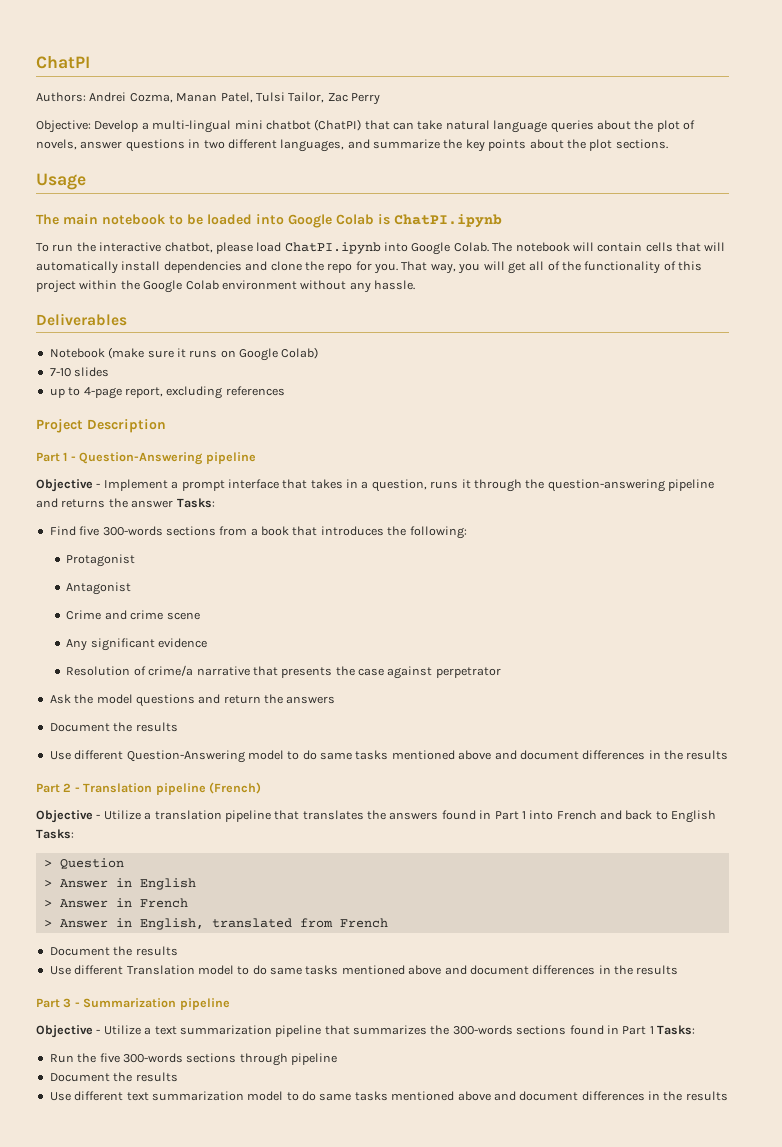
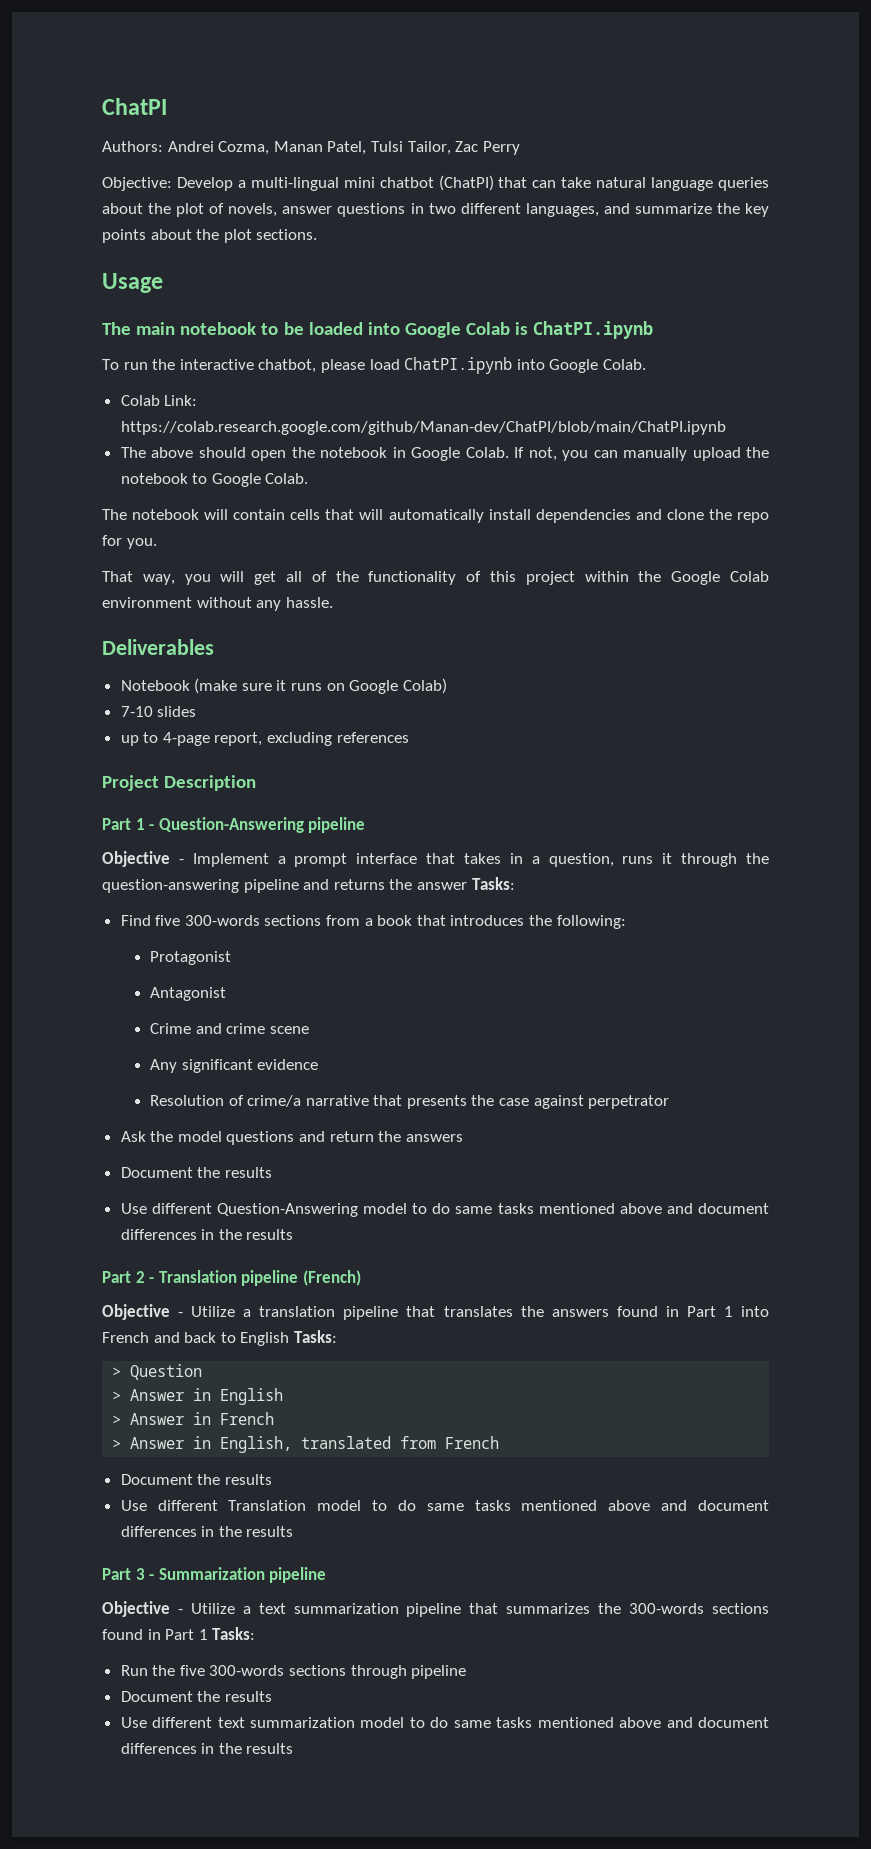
- To run the interactive chatbot, please load ChatPI.ipynb into Google Colab. The notebook will contain cells that will automatically install dependencies and clone the repo for you. That way, you will get all of the functionality of this project within the Google Colab environment without any hassle.
+ To run the interactive chatbot, please load ChatPI.ipynb into Google Colab.
+ Colab Link: https://colab.research.google.com/github/Manan-dev/ChatPI/blob/main/ChatPI.ipynb
+ The above should open the notebook in Google Colab. If not, you can manually upload the notebook to Google Colab.
+ The notebook will contain cells that will automatically install dependencies and clone the repo for you.
+ That way, you will get all of the functionality of this project within the Google Colab environment without any hassle.

